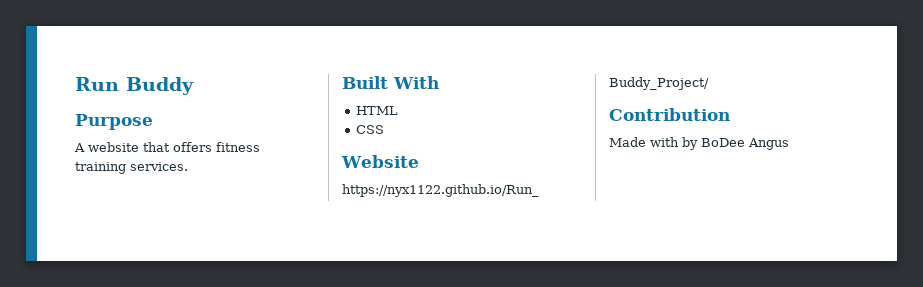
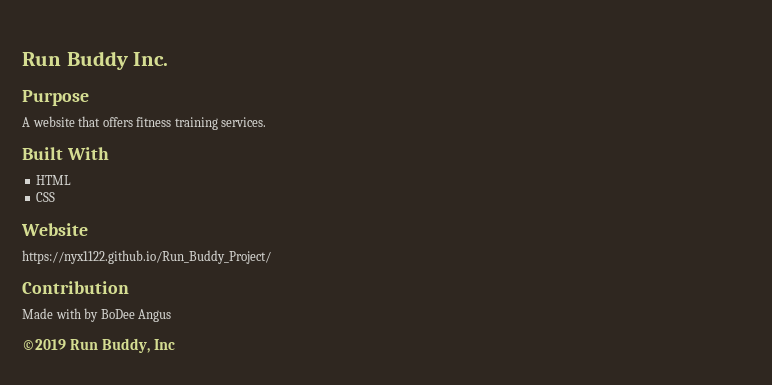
- Run Buddy
+ Run Buddy Inc.
+ ©2019 Run Buddy, Inc

